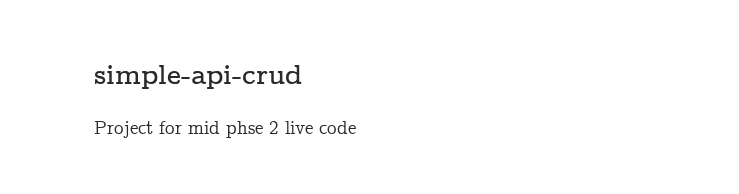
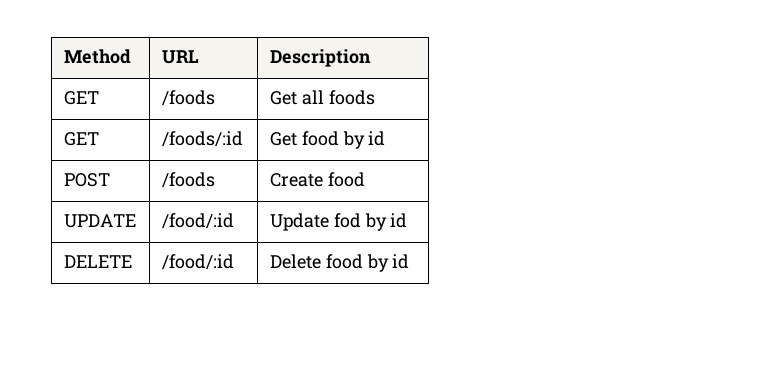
- simple-api-crud
- Project for mid phse 2 live code
+ Method | URL | Description
+ GET | /foods | Get all foods
+ GET | /foods/:id | Get food by id
+ POST | /foods | Create food
+ UPDATE | /food/:id | Update fod by id
+ DELETE | /food/:id | Delete food by id

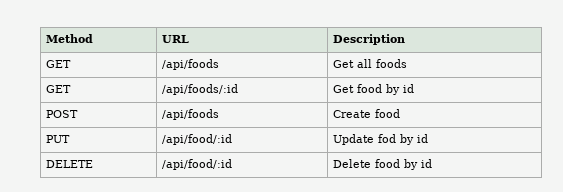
- GET | /foods | Get all foods
+ GET | /api/foods | Get all foods
- GET | /foods/:id | Get food by id
+ GET | /api/foods/:id | Get food by id
- POST | /foods | Create food
+ POST | /api/foods | Create food
- UPDATE | /food/:id | Update fod by id
+ PUT | /api/food/:id | Update fod by id
- DELETE | /food/:id | Delete food by id
+ DELETE | /api/food/:id | Delete food by id

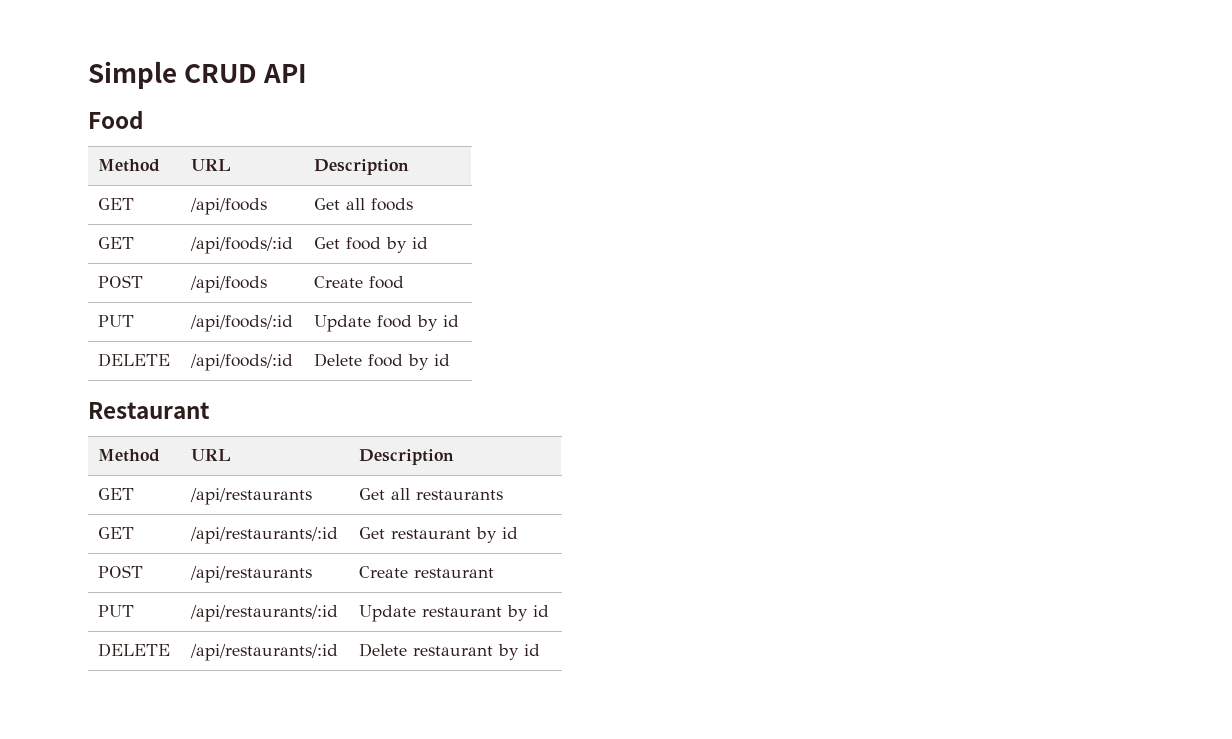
+ Simple CRUD API
+ Food
- PUT | /api/food/:id | Update fod by id
- DELETE | /api/food/:id | Delete food by id
+ PUT | /api/foods/:id | Update food by id
+ DELETE | /api/foods/:id | Delete food by id
+ Restaurant
+ Method | URL | Description
+ GET | /api/restaurants | Get all restaurants
+ GET | /api/restaurants/:id | Get restaurant by id
+ POST | /api/restaurants | Create restaurant
+ PUT | /api/restaurants/:id | Update restaurant by id
+ DELETE | /api/restaurants/:id | Delete restaurant by id

